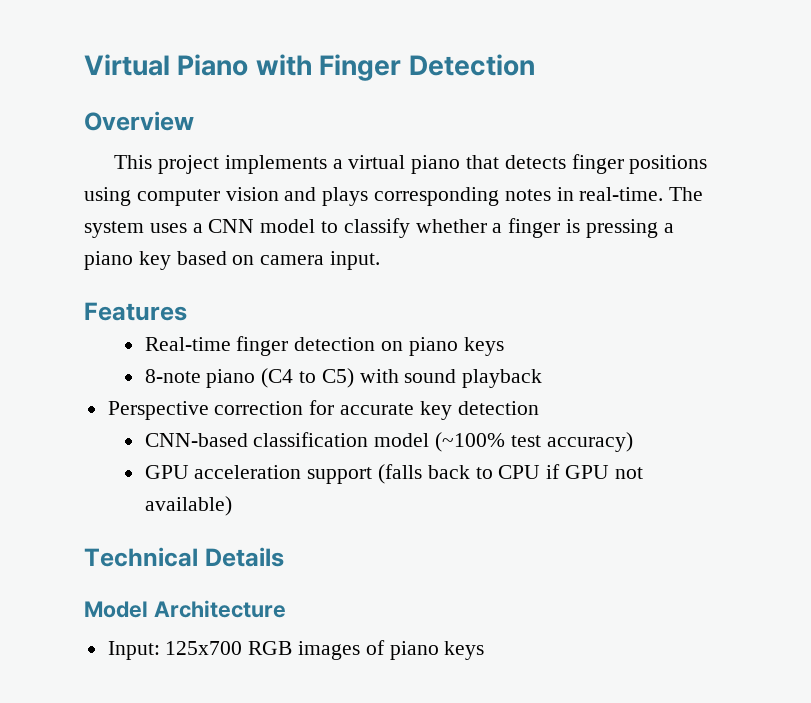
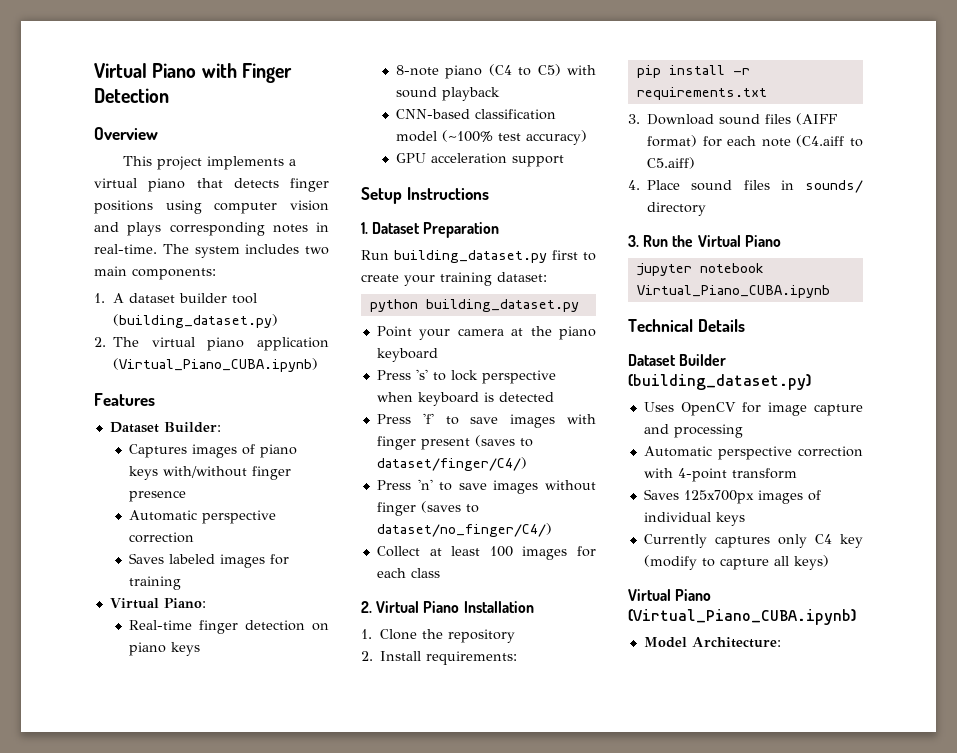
- The system uses a CNN model to classify whether a finger is pressing a piano key based on camera input.
+ The system includes two main components:
+ 1. A dataset builder tool (building_dataset.py)
+ 2. The virtual piano application (Virtual_Piano_CUBA.ipynb)
  Features
+ Dataset Builder:
+ Captures images of piano keys with/without finger presence
+ Automatic perspective correction
+ Saves labeled images for training
+ Virtual Piano:
- Perspective correction for accurate key detection
- GPU acceleration support (falls back to CPU if GPU not available)
+ GPU acceleration support
+ Setup Instructions
+ 1. Dataset Preparation
+ Run building_dataset.py first to create your training dataset:
+ python building_dataset.py
+ Point your camera at the piano keyboard
+ Press 's' to lock perspective when keyboard is detected
+ Press 'f' to save images with finger present (saves to dataset/finger/C4/)
+ Press 'n' to save images without finger (saves to dataset/no_finger/C4/)
+ Collect at least 100 images for each class
+ 2. Virtual Piano Installation
+ 1. Clone the repository
+ 2. Install requirements:
+ pip install -r requirements.txt
+ 3. Download sound files (AIFF format) for each note (C4.aiff to C5.aiff)
+ 4. Place sound files in sounds/ directory
+ 3. Run the Virtual Piano
+ jupyter notebook Virtual_Piano_CUBA.ipynb
  Technical Details
- Model Architecture
- Input: 125x700 RGB images of piano keys
+ Dataset Builder (building_dataset.py)
+ Uses OpenCV for image capture and processing
+ Automatic perspective correction with 4-point transform
+ Saves 125x700px images of individual keys
+ Currently captures only C4 key (modify to capture all keys)
+ Virtual Piano (Virtual_Piano_CUBA.ipynb)
+ Model Architecture:

